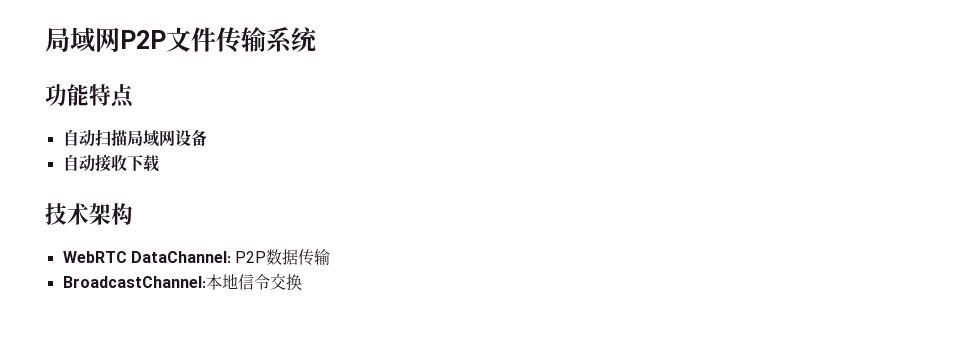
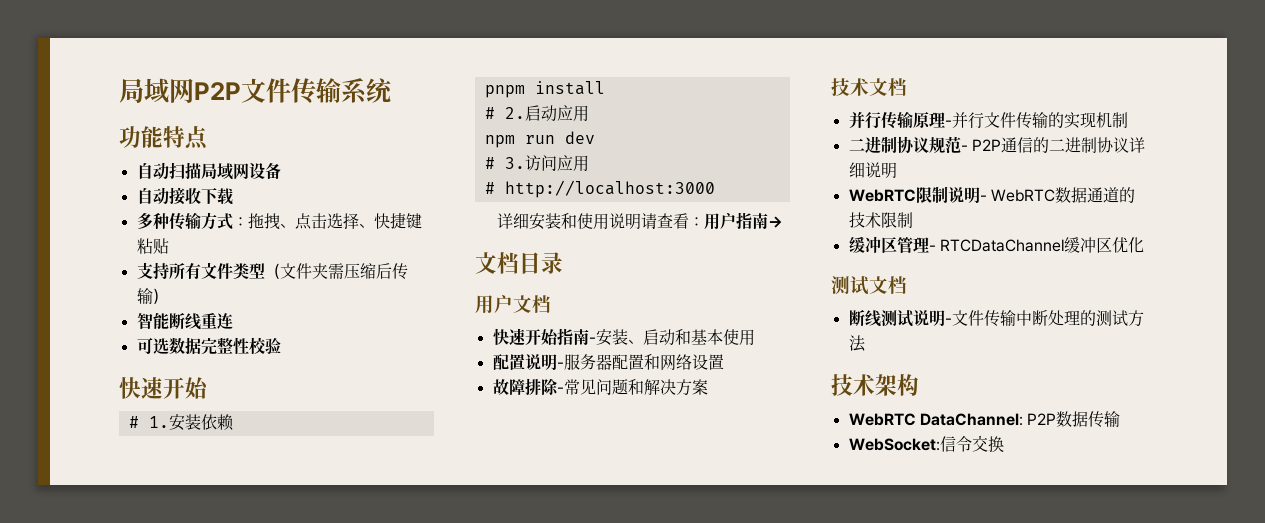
+ 多种传输方式：拖拽、点击选择、快捷键粘贴
+ 支持所有文件类型（文件夹需压缩后传输）
+ 智能断线重连
+ 可选数据完整性校验
+ 快速开始
+ # 1.安装依赖
+ pnpm install
+ # 2.启动应用
+ npm run dev
+ # 3.访问应用
+ # http://localhost:3000
+ 详细安装和使用说明请查看：用户指南→
+ 文档目录
+ 用户文档
+ 快速开始指南-安装、启动和基本使用
+ 配置说明-服务器配置和网络设置
+ 故障排除-常见问题和解决方案
+ 技术文档
+ 并行传输原理-并行文件传输的实现机制
+ 二进制协议规范- P2P通信的二进制协议详细说明
+ WebRTC限制说明- WebRTC数据通道的技术限制
+ 缓冲区管理- RTCDataChannel缓冲区优化
+ 测试文档
+ 断线测试说明-文件传输中断处理的测试方法
- BroadcastChannel:本地信令交换
+ WebSocket:信令交换

